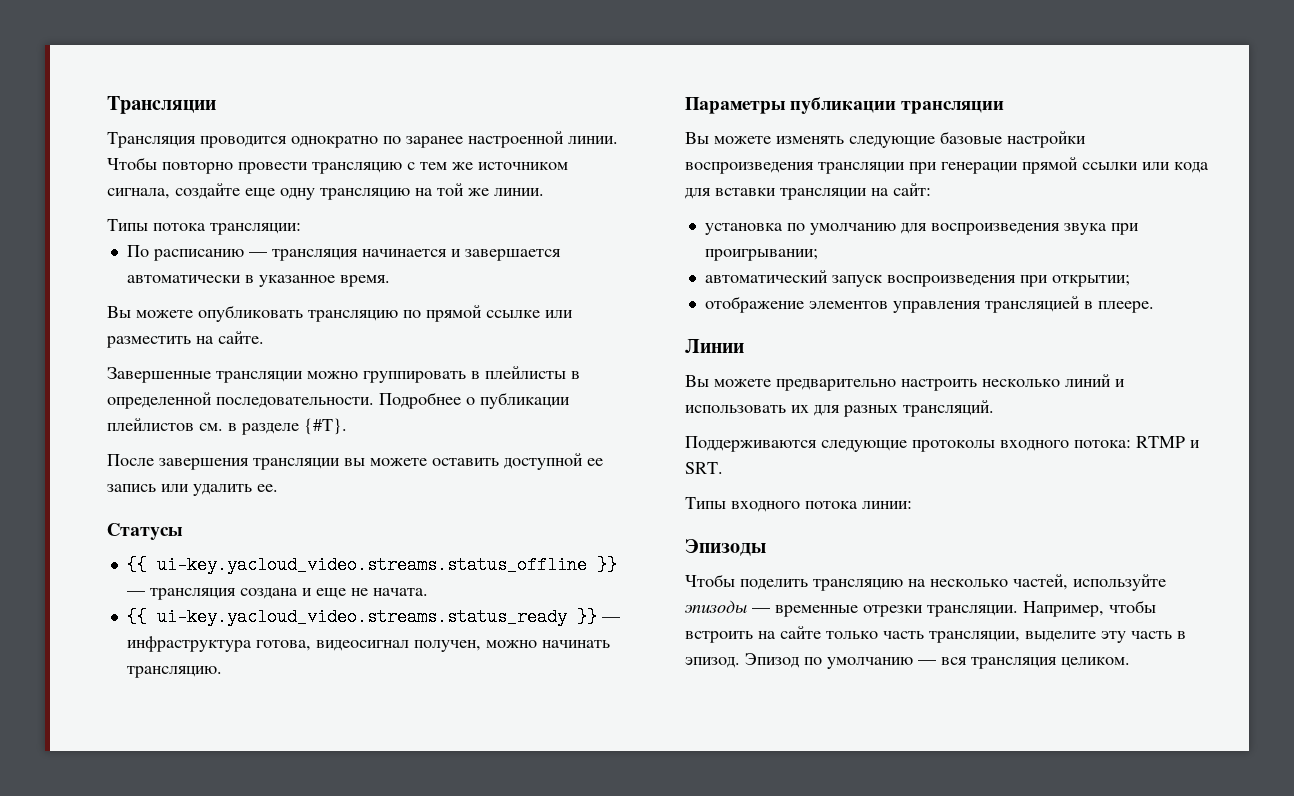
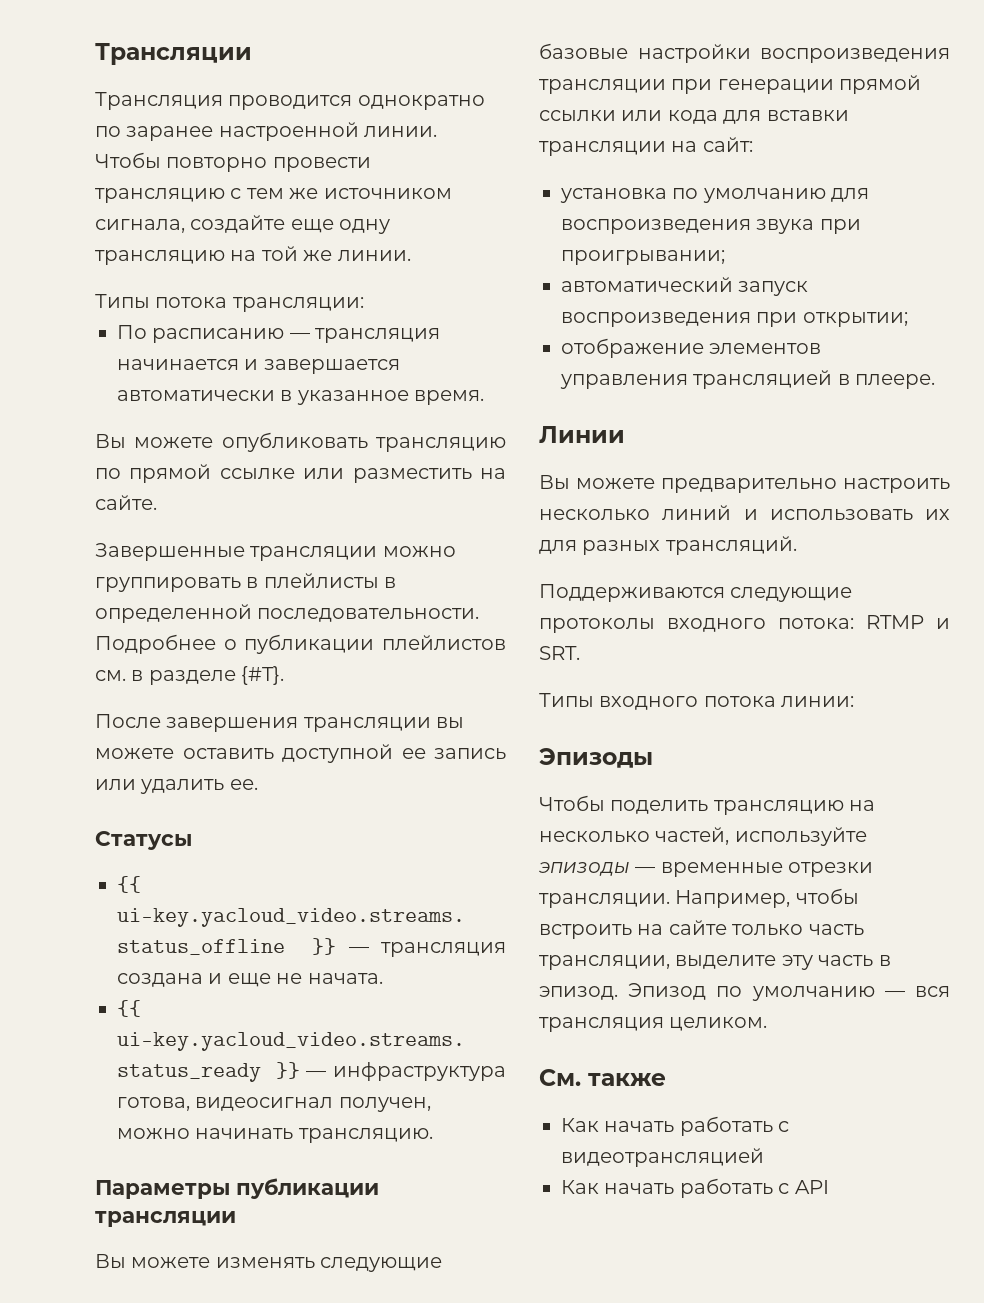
+ См. также
+ Как начать работать c видеотрансляцией
+ Как начать работать с API

